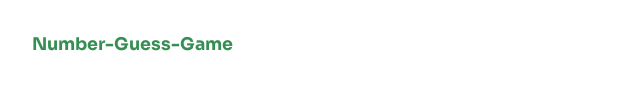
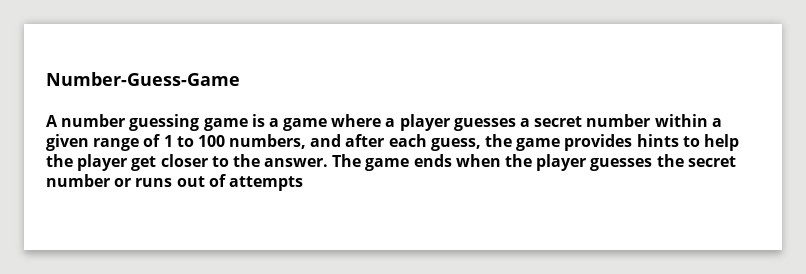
+ A number guessing game is a game where a player guesses a secret number within a given range of 1 to 100 numbers, and after each guess, the game provides hints to help the player get closer to the answer. The game ends when the player guesses the secret number or runs out of attempts

